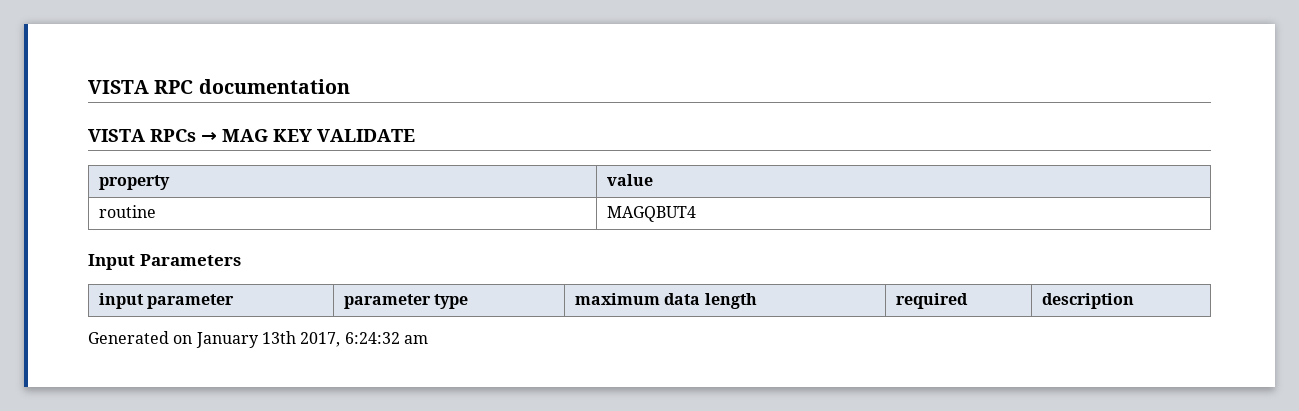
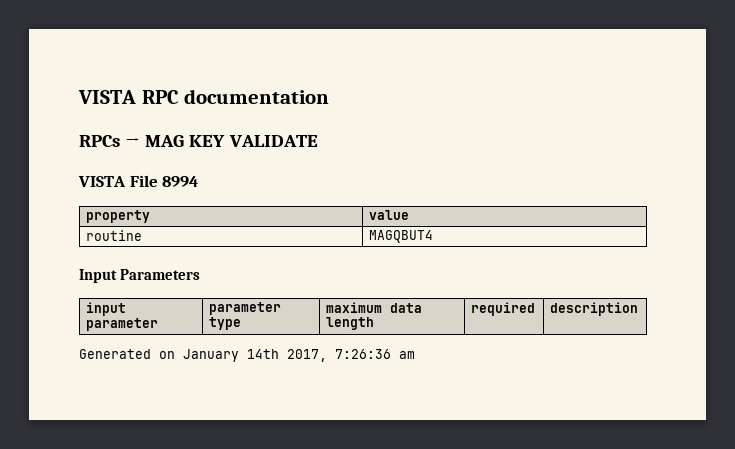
- VISTA RPCs → MAG KEY VALIDATE
+ RPCs → MAG KEY VALIDATE
+ VISTA File 8994
- Generated on January 13th 2017, 6:24:32 am
+ Generated on January 14th 2017, 7:26:36 am

